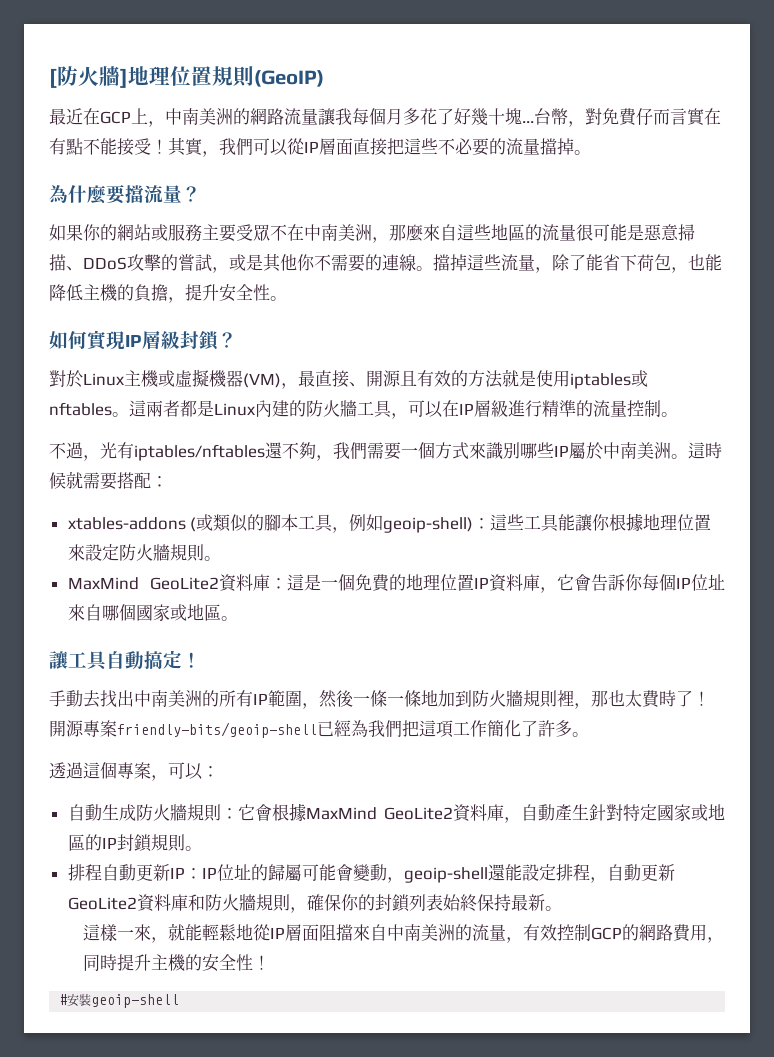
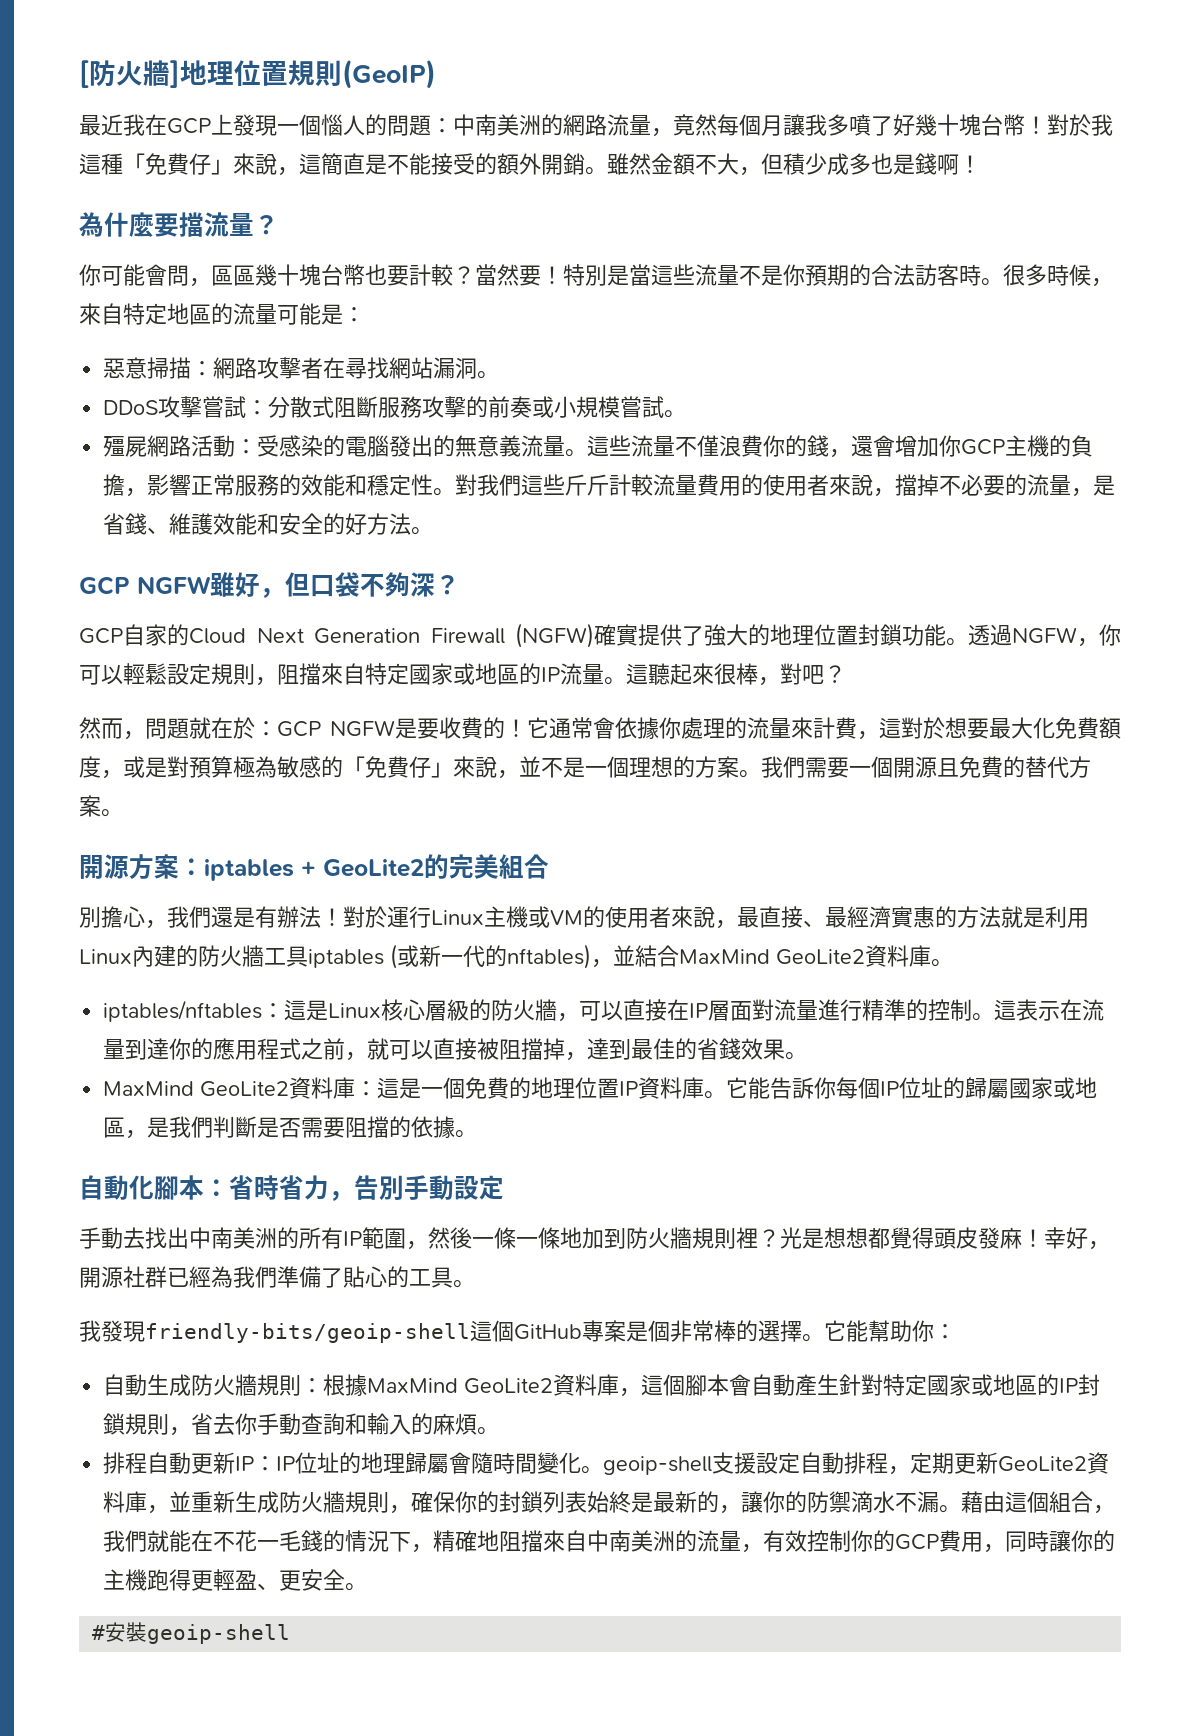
- 最近在GCP上，中南美洲的網路流量讓我每個月多花了好幾十塊...台幣，對免費仔而言實在有點不能接受！其實，我們可以從IP層面直接把這些不必要的流量擋掉。
+ 最近我在GCP上發現一個惱人的問題：中南美洲的網路流量，竟然每個月讓我多噴了好幾十塊台幣！對於我這種「免費仔」來說，這簡直是不能接受的額外開銷。雖然金額不大，但積少成多也是錢啊！
  為什麼要擋流量？
- 如果你的網站或服務主要受眾不在中南美洲，那麼來自這些地區的流量很可能是惡意掃描、DDoS攻擊的嘗試，或是其他你不需要的連線。擋掉這些流量，除了能省下荷包，也能降低主機的負擔，提升安全性。
- 如何實現IP層級封鎖？
- 對於Linux主機或虛擬機器(VM)，最直接、開源且有效的方法就是使用iptables或nftables。這兩者都是Linux內建的防火牆工具，可以在IP層級進行精準的流量控制。
- 不過，光有iptables/nftables還不夠，我們需要一個方式來識別哪些IP屬於中南美洲。這時候就需要搭配：
- xtables-addons (或類似的腳本工具，例如geoip-shell)：這些工具能讓你根據地理位置來設定防火牆規則。
+ 你可能會問，區區幾十塊台幣也要計較？當然要！特別是當這些流量不是你預期的合法訪客時。很多時候，來自特定地區的流量可能是：
+ 惡意掃描：網路攻擊者在尋找網站漏洞。
+ DDoS攻擊嘗試：分散式阻斷服務攻擊的前奏或小規模嘗試。
+ 殭屍網路活動：受感染的電腦發出的無意義流量。這些流量不僅浪費你的錢，還會增加你GCP主機的負擔，影響正常服務的效能和穩定性。對我們這些斤斤計較流量費用的使用者來說，擋掉不必要的流量，是省錢、維護效能和安全的好方法。
+ GCP NGFW雖好，但口袋不夠深？
+ GCP自家的Cloud Next Generation Firewall (NGFW)確實提供了強大的地理位置封鎖功能。透過NGFW，你可以輕鬆設定規則，阻擋來自特定國家或地區的IP流量。這聽起來很棒，對吧？
+ 然而，問題就在於：GCP NGFW是要收費的！它通常會依據你處理的流量來計費，這對於想要最大化免費額度，或是對預算極為敏感的「免費仔」來說，並不是一個理想的方案。我們需要一個開源且免費的替代方案。
+ 開源方案：iptables + GeoLite2的完美組合
+ 別擔心，我們還是有辦法！對於運行Linux主機或VM的使用者來說，最直接、最經濟實惠的方法就是利用Linux內建的防火牆工具iptables (或新一代的nftables)，並結合MaxMind GeoLite2資料庫。
+ iptables/nftables：這是Linux核心層級的防火牆，可以直接在IP層面對流量進行精準的控制。這表示在流量到達你的應用程式之前，就可以直接被阻擋掉，達到最佳的省錢效果。
- MaxMind GeoLite2資料庫：這是一個免費的地理位置IP資料庫，它會告訴你每個IP位址來自哪個國家或地區。
- 讓工具自動搞定！
+ MaxMind GeoLite2資料庫：這是一個免費的地理位置IP資料庫。它能告訴你每個IP位址的歸屬國家或地區，是我們判斷是否需要阻擋的依據。
+ 自動化腳本：省時省力，告別手動設定
- 手動去找出中南美洲的所有IP範圍，然後一條一條地加到防火牆規則裡，那也太費時了！開源專案friendly-bits/geoip-shell已經為我們把這項工作簡化了許多。
- 透過這個專案，可以：
+ 手動去找出中南美洲的所有IP範圍，然後一條一條地加到防火牆規則裡？光是想想都覺得頭皮發麻！幸好，開源社群已經為我們準備了貼心的工具。
+ 我發現friendly-bits/geoip-shell這個GitHub專案是個非常棒的選擇。它能幫助你：
- 自動生成防火牆規則：它會根據MaxMind GeoLite2資料庫，自動產生針對特定國家或地區的IP封鎖規則。
+ 自動生成防火牆規則：根據MaxMind GeoLite2資料庫，這個腳本會自動產生針對特定國家或地區的IP封鎖規則，省去你手動查詢和輸入的麻煩。
- 排程自動更新IP：IP位址的歸屬可能會變動，geoip-shell還能設定排程，自動更新GeoLite2資料庫和防火牆規則，確保你的封鎖列表始終保持最新。
- 這樣一來，就能輕鬆地從IP層面阻擋來自中南美洲的流量，有效控制GCP的網路費用，同時提升主機的安全性！
+ 排程自動更新IP：IP位址的地理歸屬會隨時間變化。geoip-shell支援設定自動排程，定期更新GeoLite2資料庫，並重新生成防火牆規則，確保你的封鎖列表始終是最新的，讓你的防禦滴水不漏。藉由這個組合，我們就能在不花一毛錢的情況下，精確地阻擋來自中南美洲的流量，有效控制你的GCP費用，同時讓你的主機跑得更輕盈、更安全。

